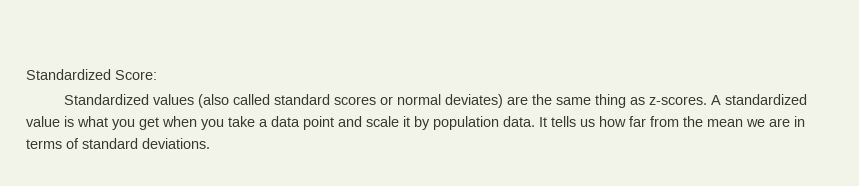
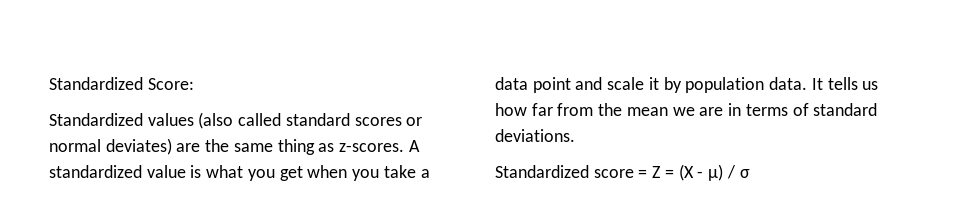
+ Standardized score = Z = (X - μ) / σ

